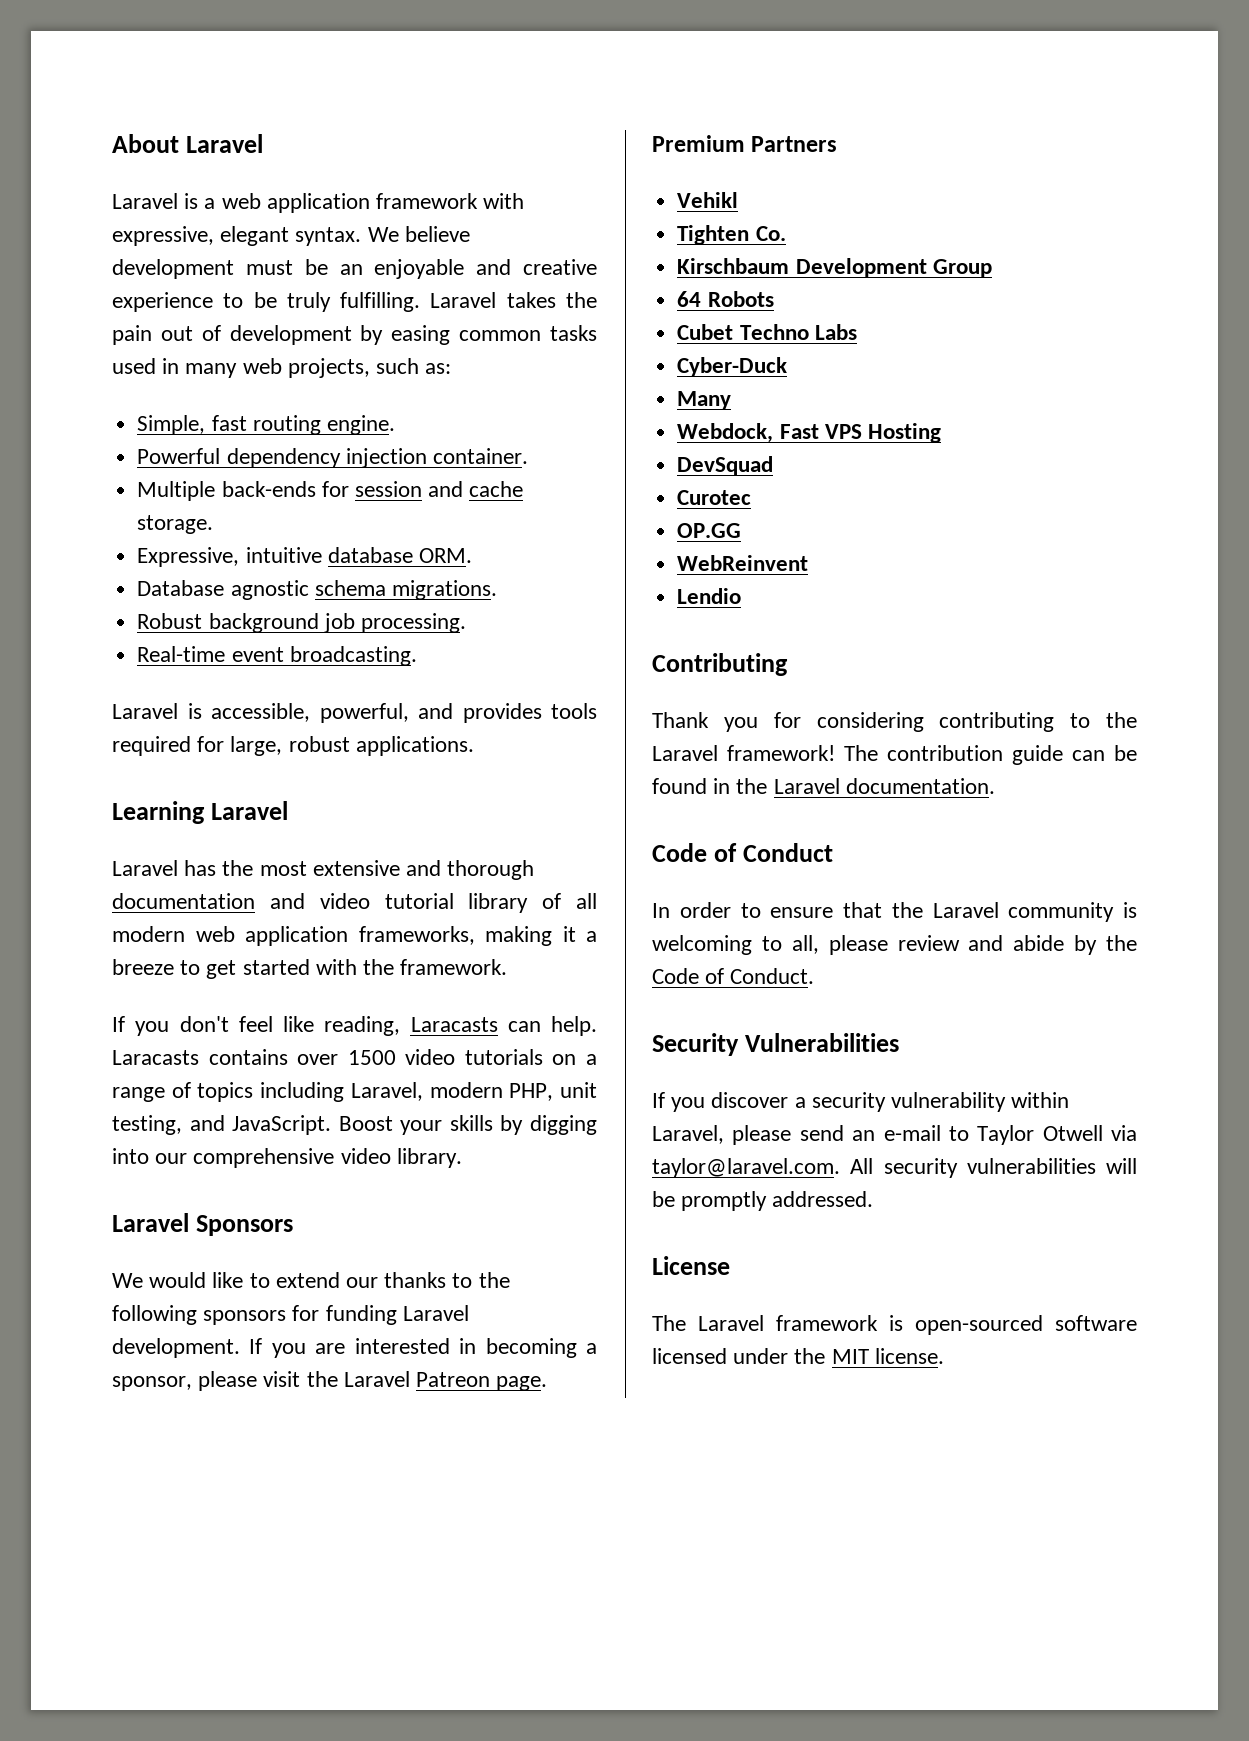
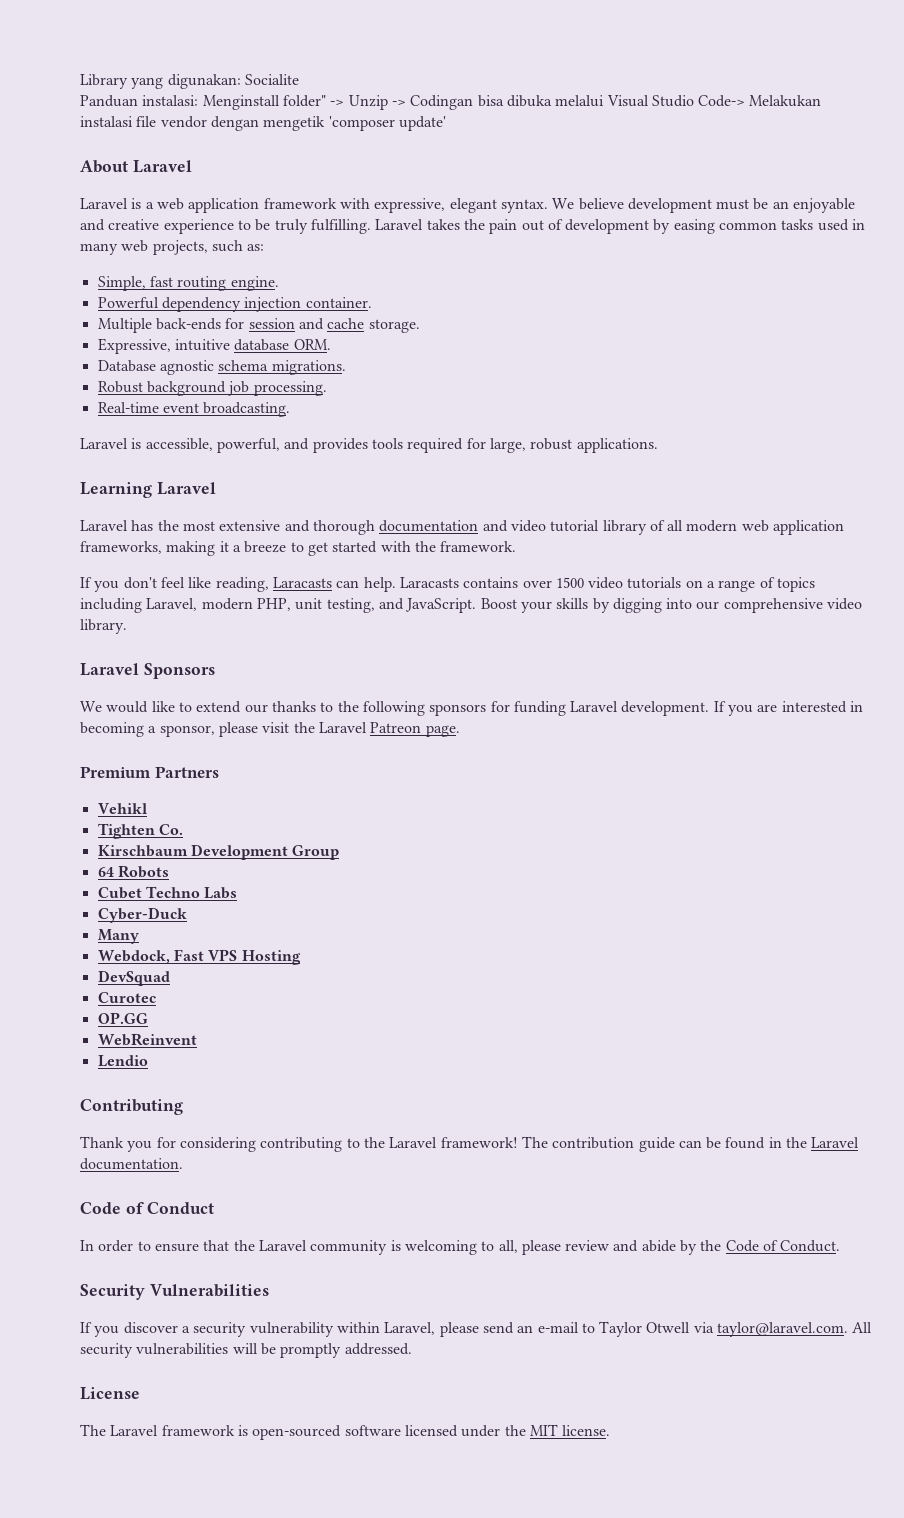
+ Library yang digunakan: Socialite
+ Panduan instalasi: Menginstall folder" -> Unzip -> Codingan bisa dibuka melalui Visual Studio Code-> Melakukan instalasi file vendor dengan mengetik 'composer update'

